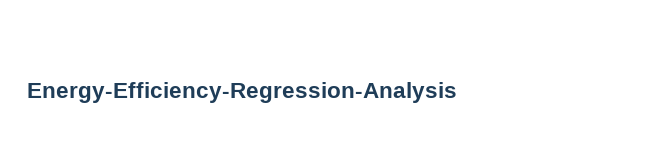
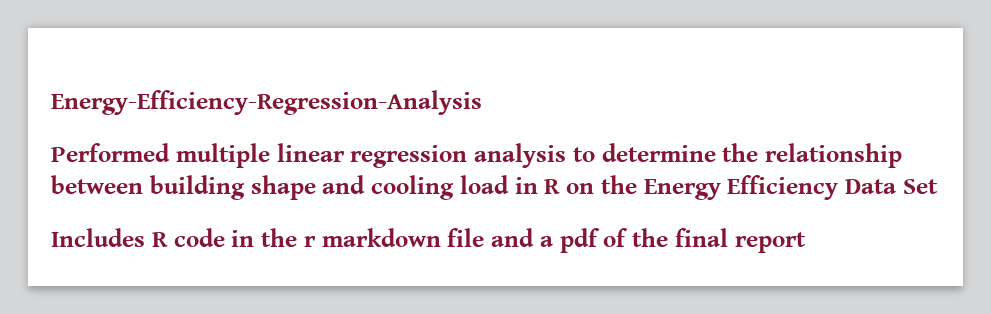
+ Performed multiple linear regression analysis to determine the relationship between building shape and cooling load in R on the Energy Efficiency Data Set
+ Includes R code in the r markdown file and a pdf of the final report

